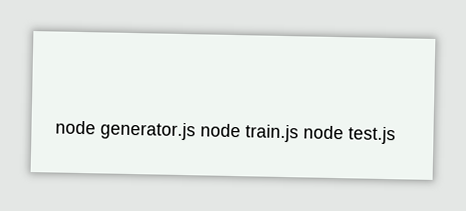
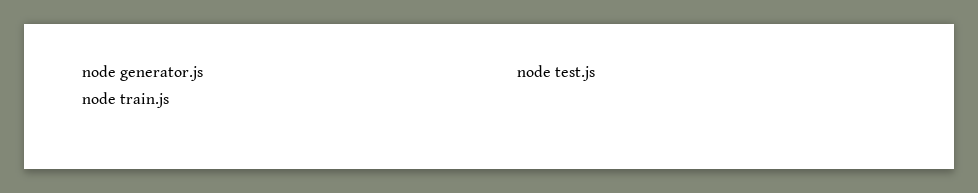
- node generator.js node train.js node test.js
+ node generator.js
+ node train.js
+ node test.js

